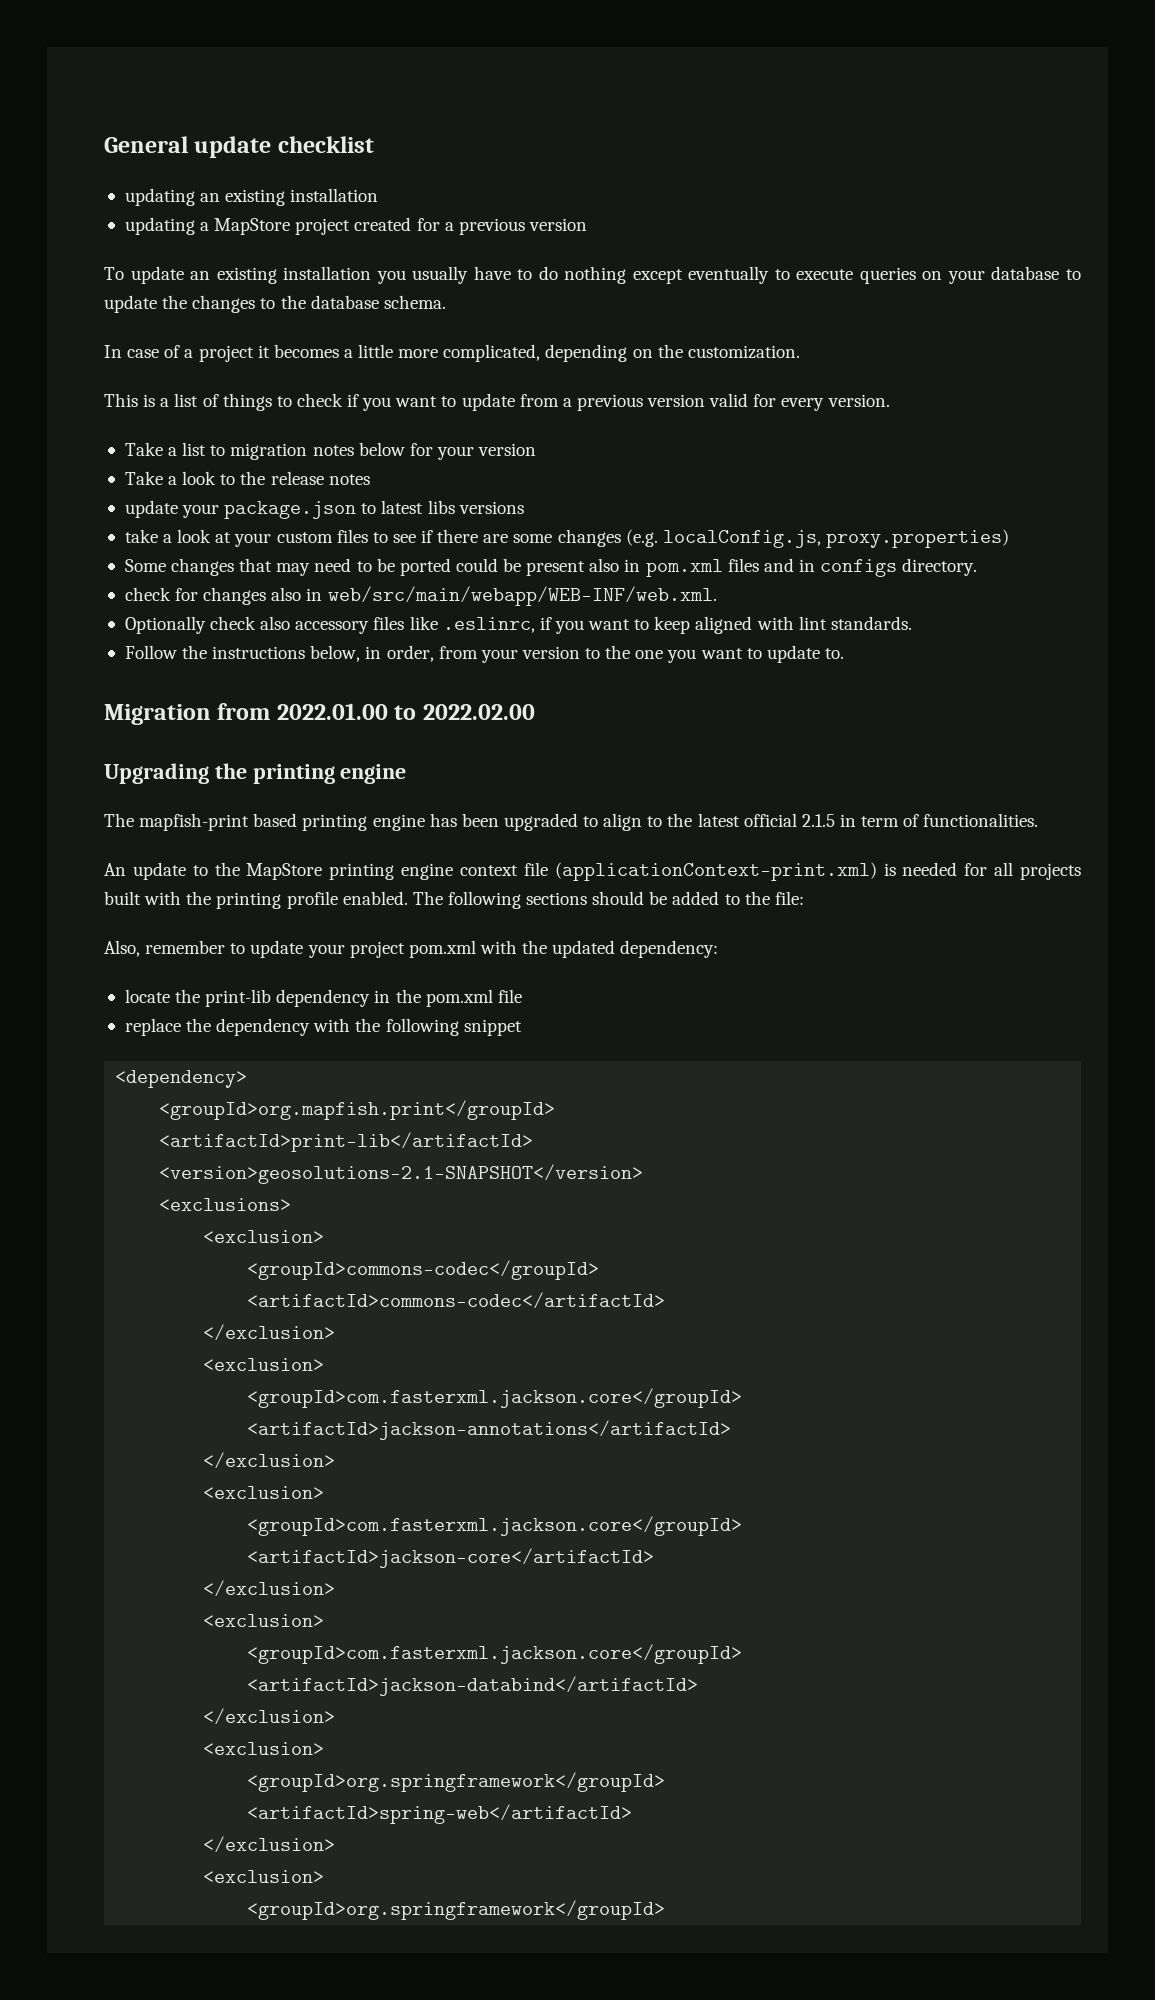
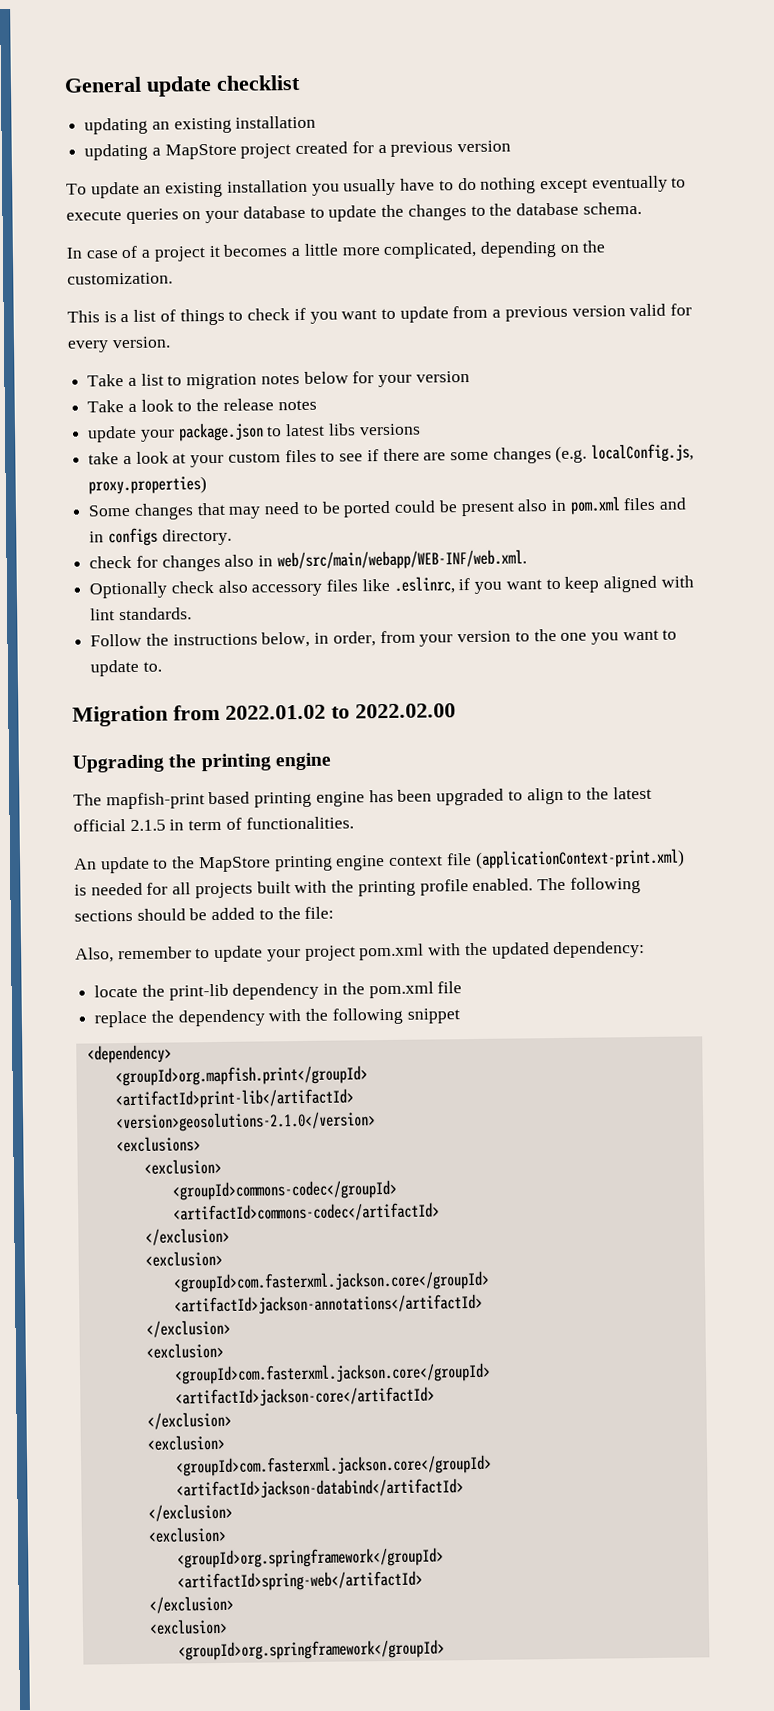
- Migration from 2022.01.00 to 2022.02.00
+ Migration from 2022.01.02 to 2022.02.00
- <version>geosolutions-2.1-SNAPSHOT</version>
+ <version>geosolutions-2.1.0</version>

